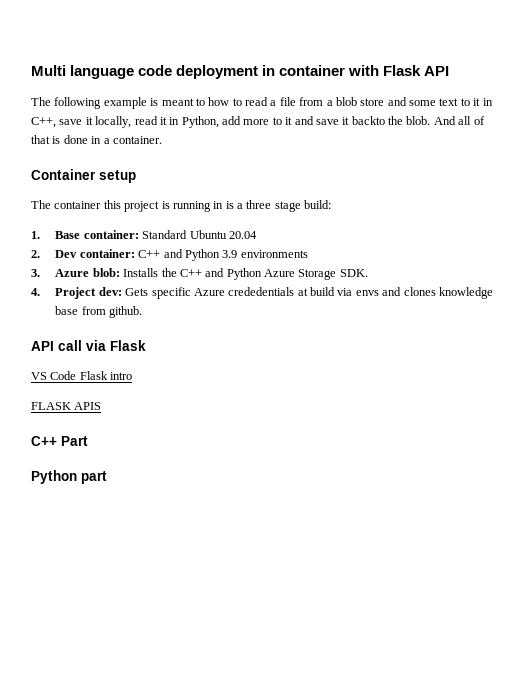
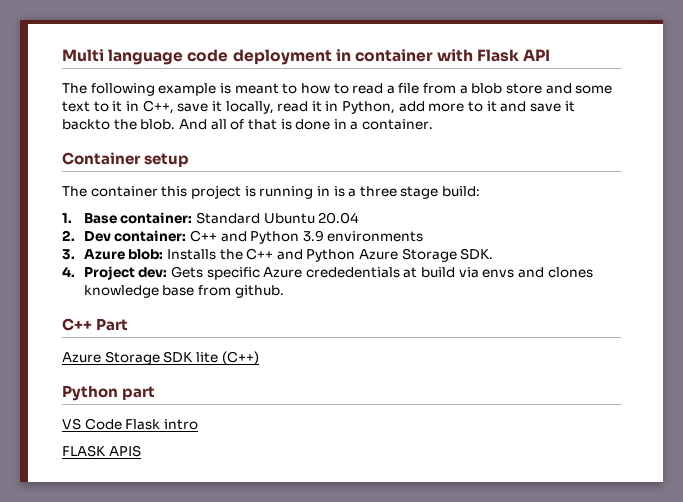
- API call via Flask
+ C++ Part
+ Azure Storage SDK lite (C++)
+ Python part
- C++ Part
- Python part

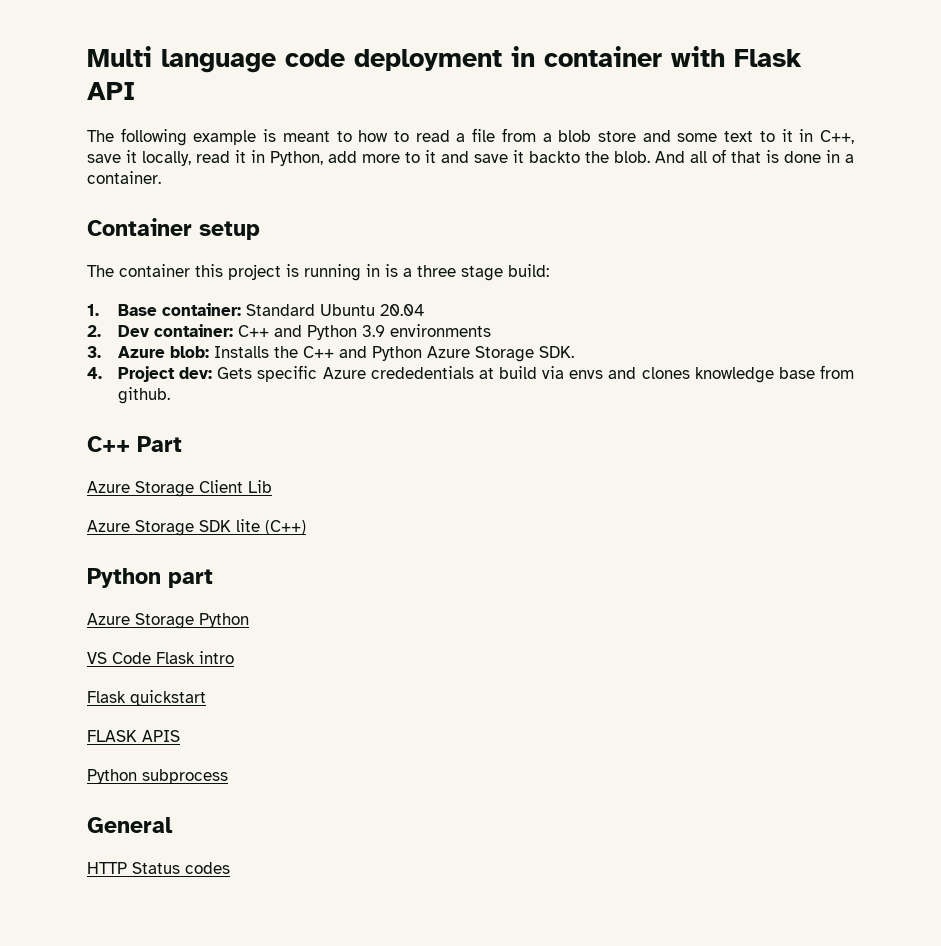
+ Azure Storage Client Lib
+ Azure Storage Python
+ Flask quickstart
+ Python subprocess
+ General
+ HTTP Status codes

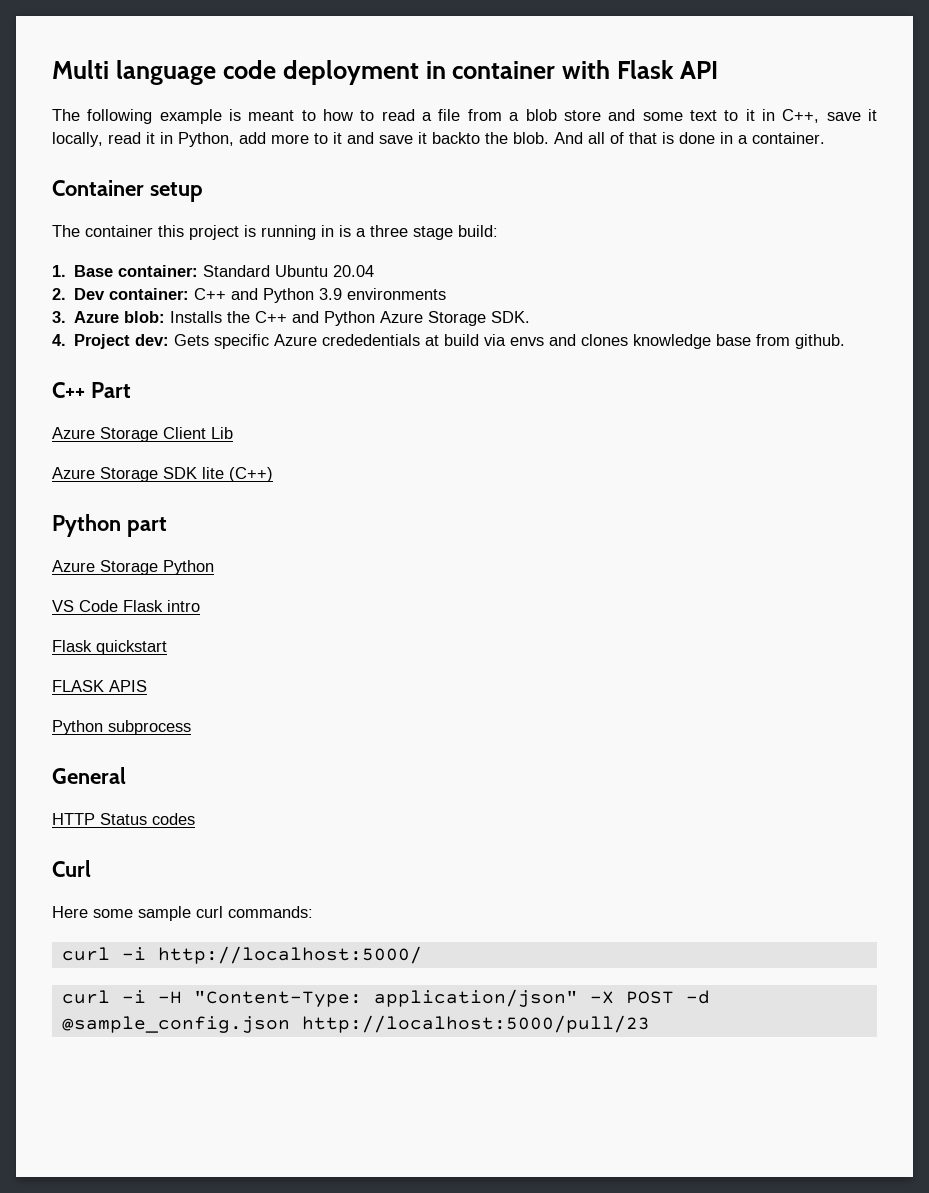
+ Curl
+ Here some sample curl commands:
+ curl -i http://localhost:5000/
+ curl -i -H "Content-Type: application/json" -X POST -d @sample_config.json http://localhost:5000/pull/23

